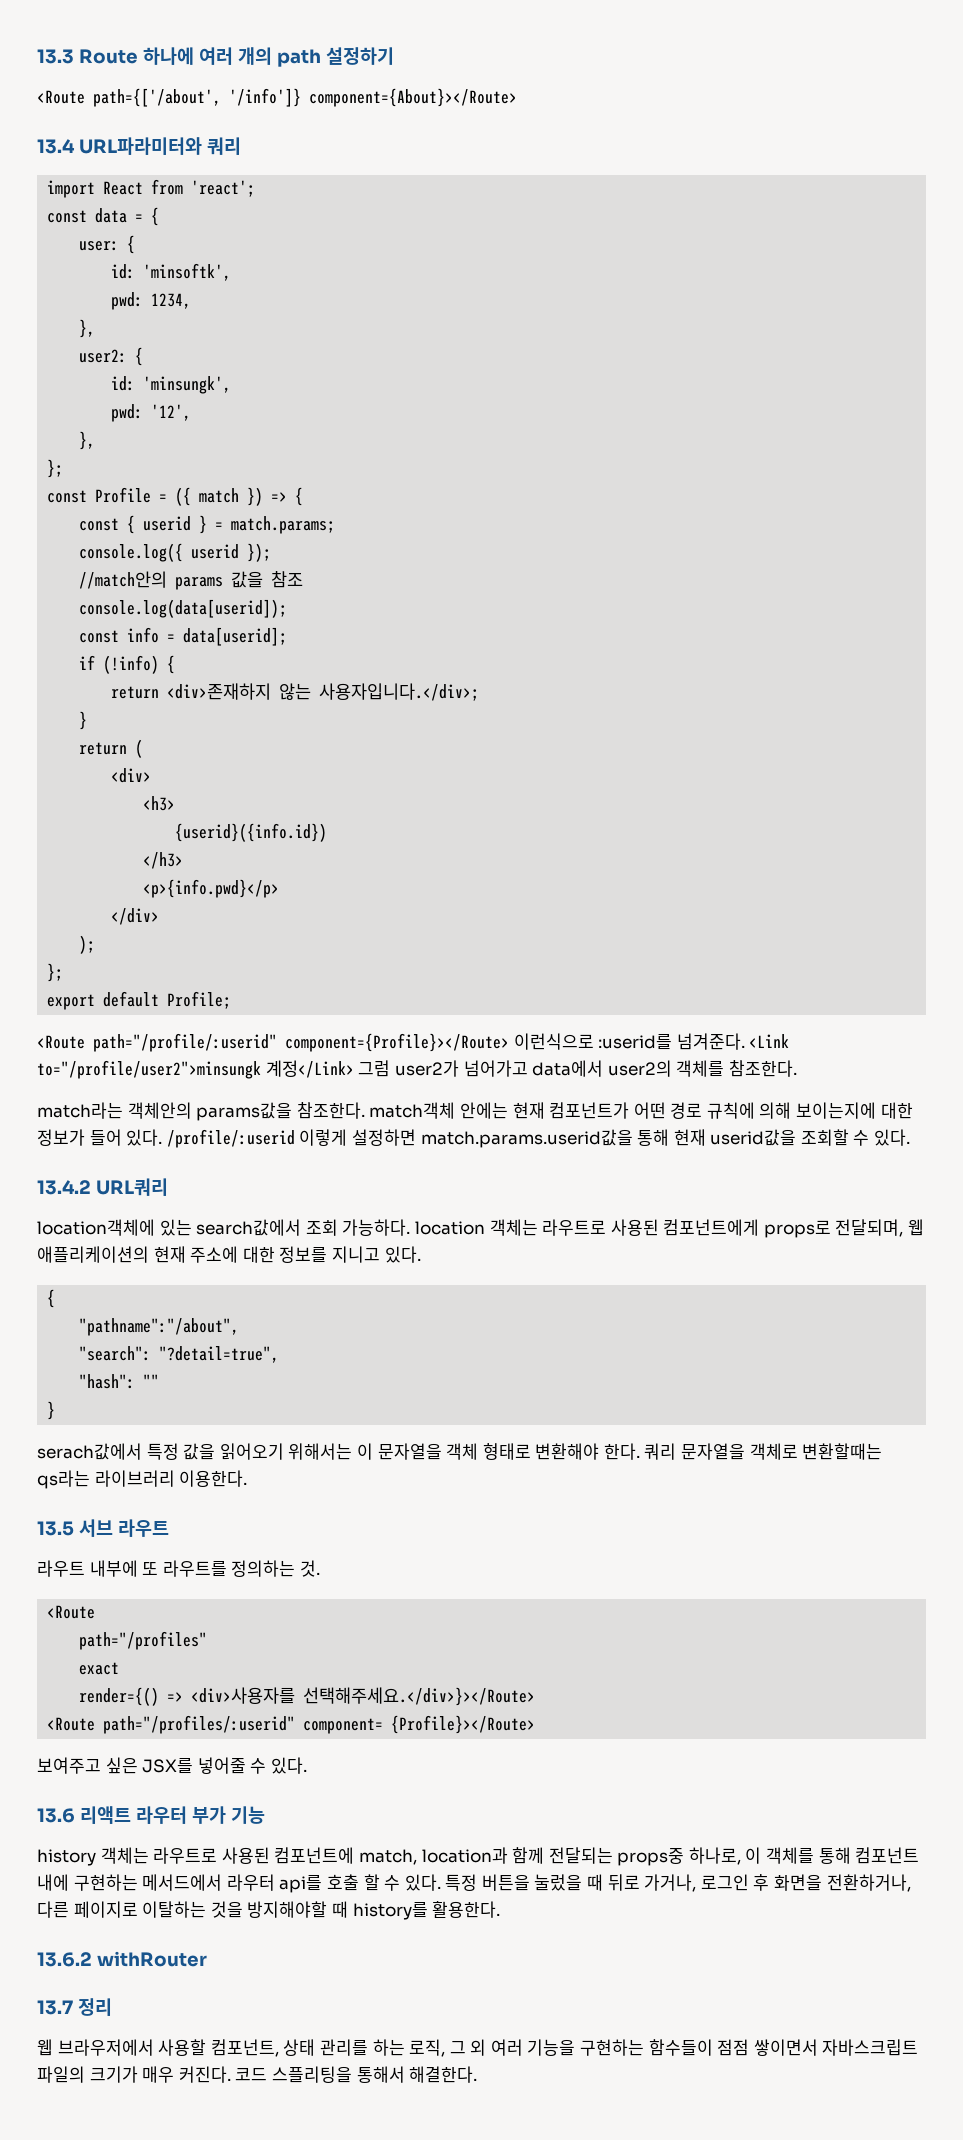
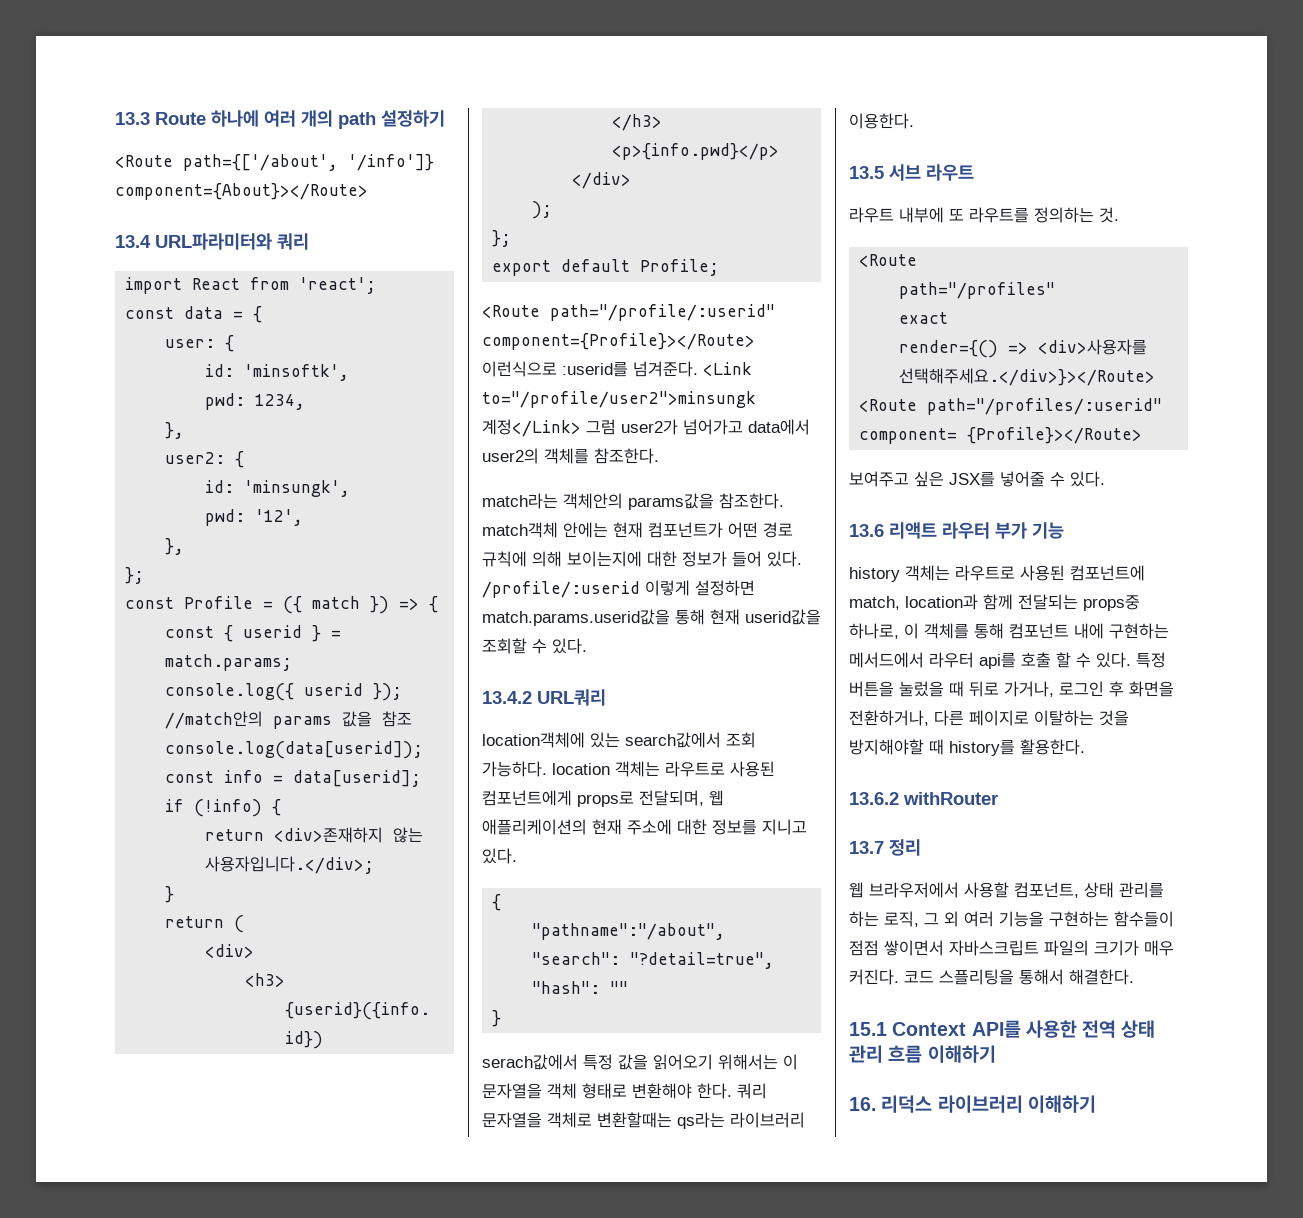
+ 15.1 Context API를 사용한 전역 상태 관리 흐름 이해하기
+ 16. 리덕스 라이브러리 이해하기

